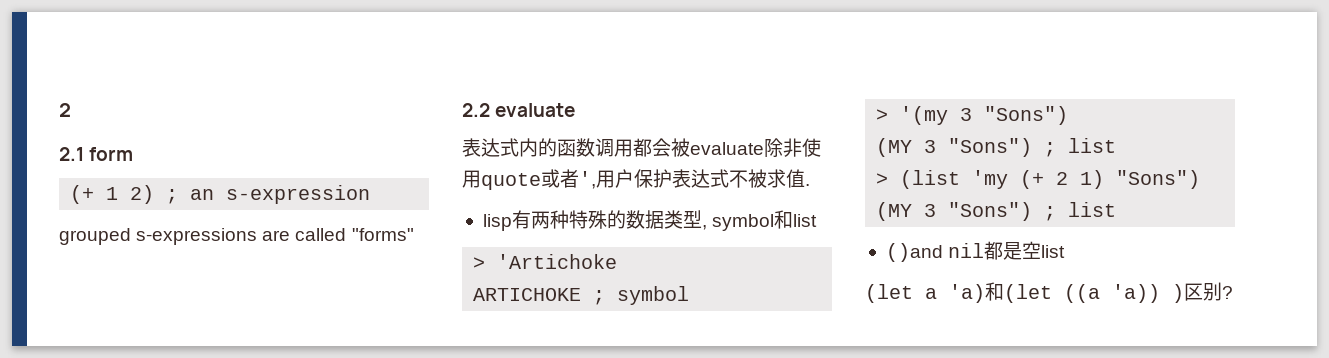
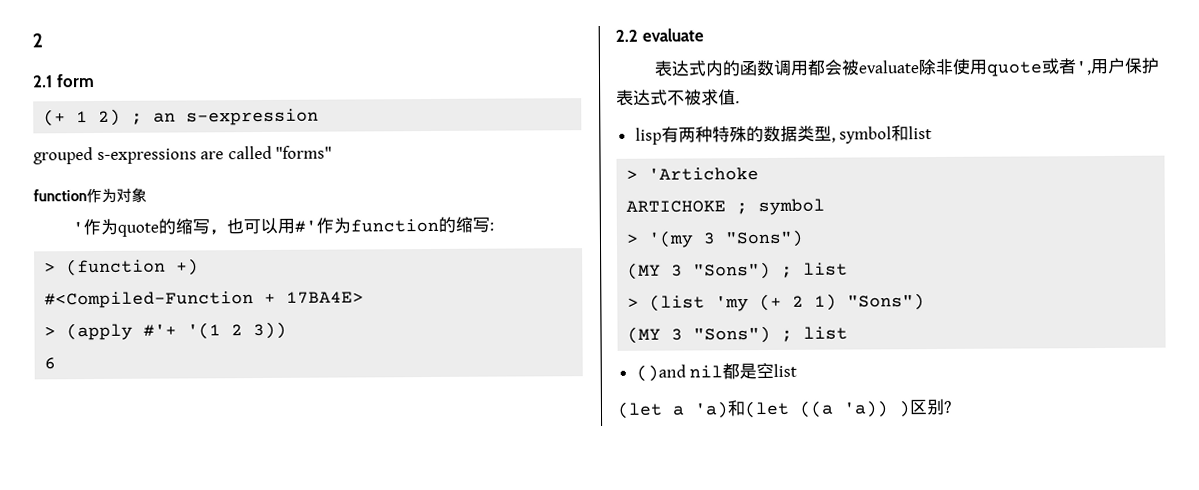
+ function作为对象
+ '作为quote的缩写，也可以用#'作为function的缩写:
+ > (function +)
+ #<Compiled-Function + 17BA4E>
+ > (apply #'+ '(1 2 3))
+ 6

